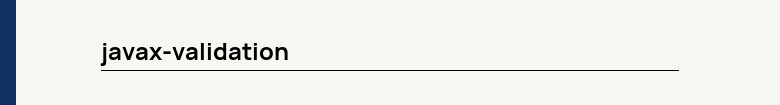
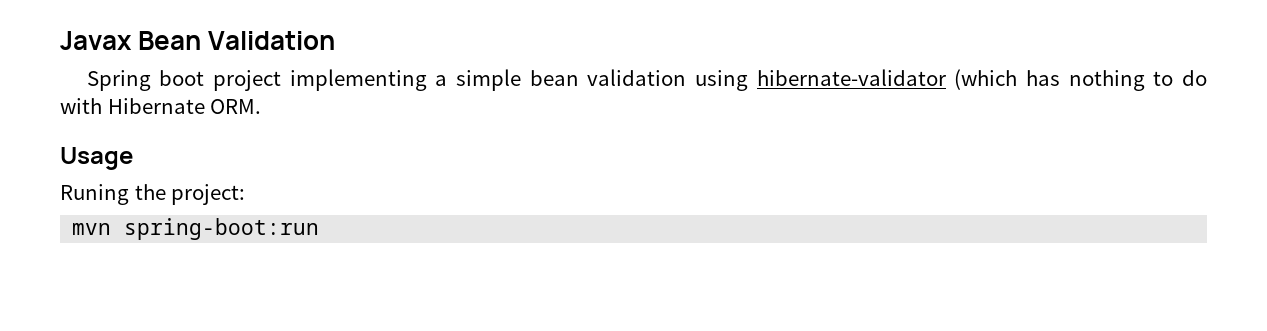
- javax-validation
+ Javax Bean Validation
+ Spring boot project implementing a simple bean validation using hibernate-validator (which has nothing to do with Hibernate ORM.
+ Usage
+ Runing the project:
+ mvn spring-boot:run

